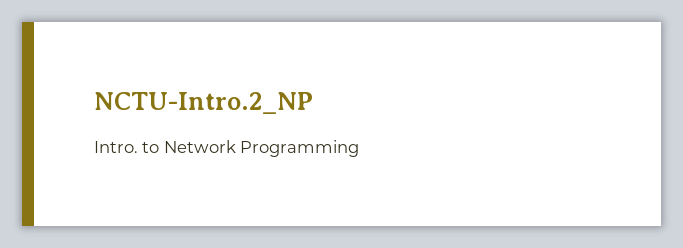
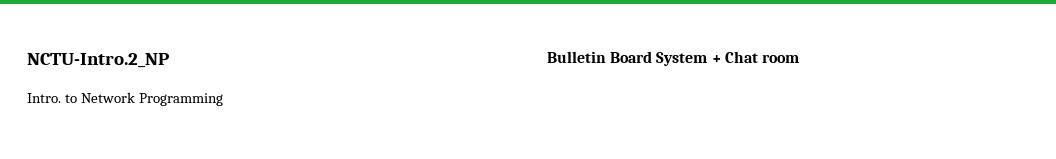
+ Bulletin Board System + Chat room

